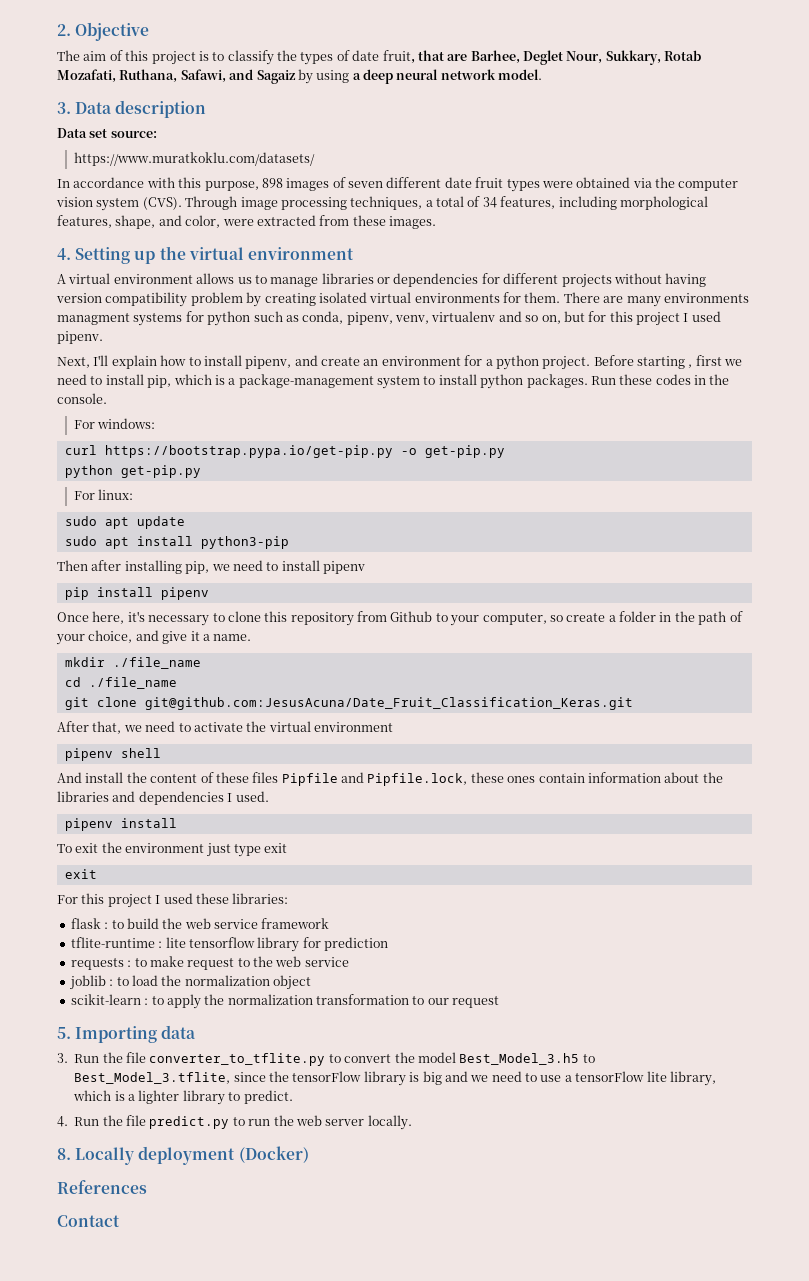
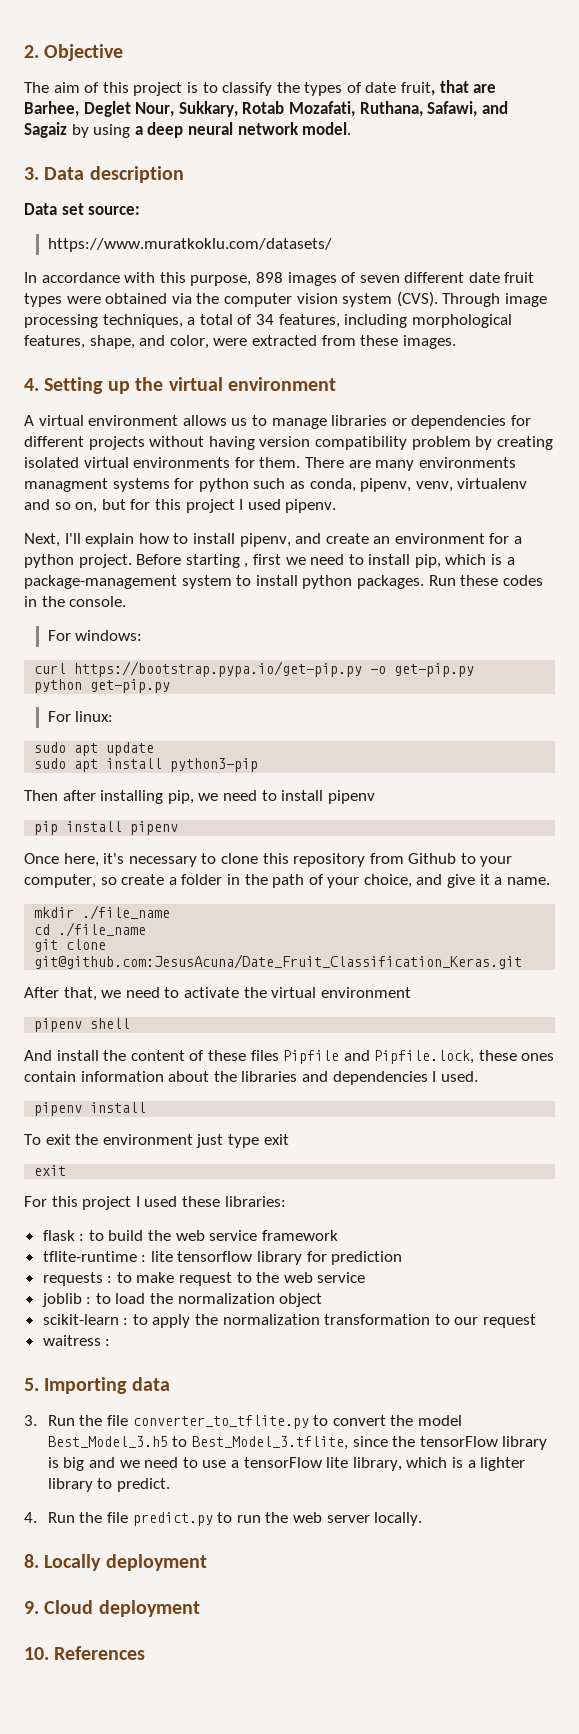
+ waitress :
- 8. Locally deployment (Docker)
- References
+ 8. Locally deployment
+ 9. Cloud deployment
+ 10. References
- Contact

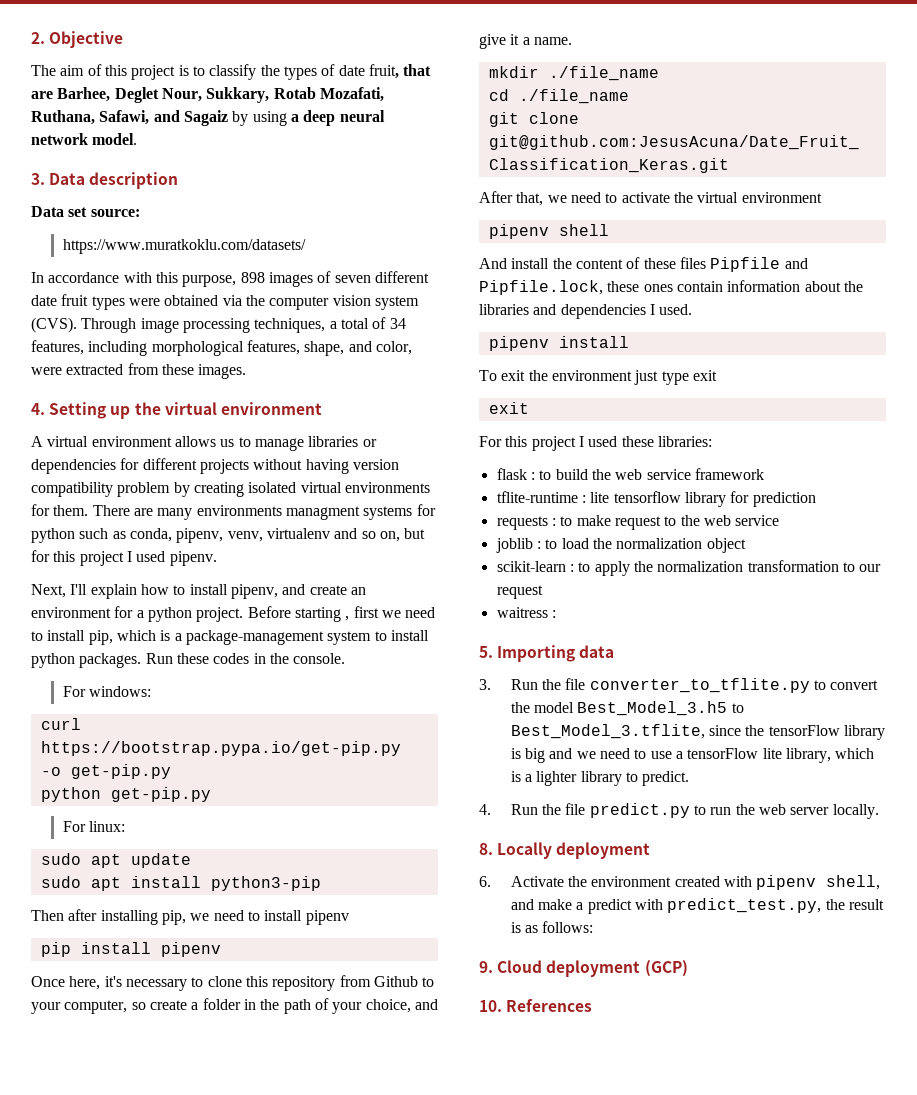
+ 6. Activate the environment created with pipenv shell, and make a predict with predict_test.py, the result is as follows:
- 9. Cloud deployment
+ 9. Cloud deployment (GCP)

